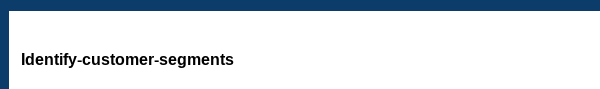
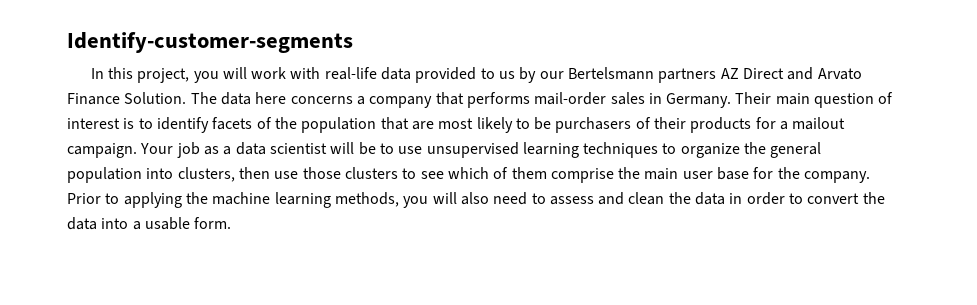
+ In this project, you will work with real-life data provided to us by our Bertelsmann partners AZ Direct and Arvato Finance Solution. The data here concerns a company that performs mail-order sales in Germany. Their main question of interest is to identify facets of the population that are most likely to be purchasers of their products for a mailout campaign. Your job as a data scientist will be to use unsupervised learning techniques to organize the general population into clusters, then use those clusters to see which of them comprise the main user base for the company. Prior to applying the machine learning methods, you will also need to assess and clean the data in order to convert the data into a usable form.

